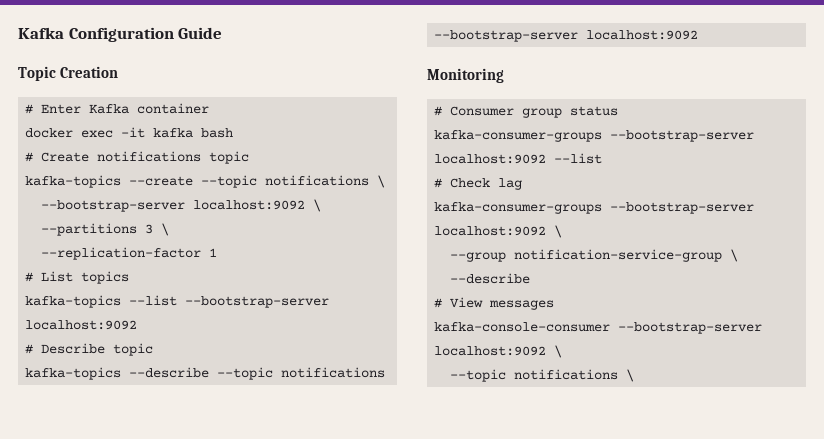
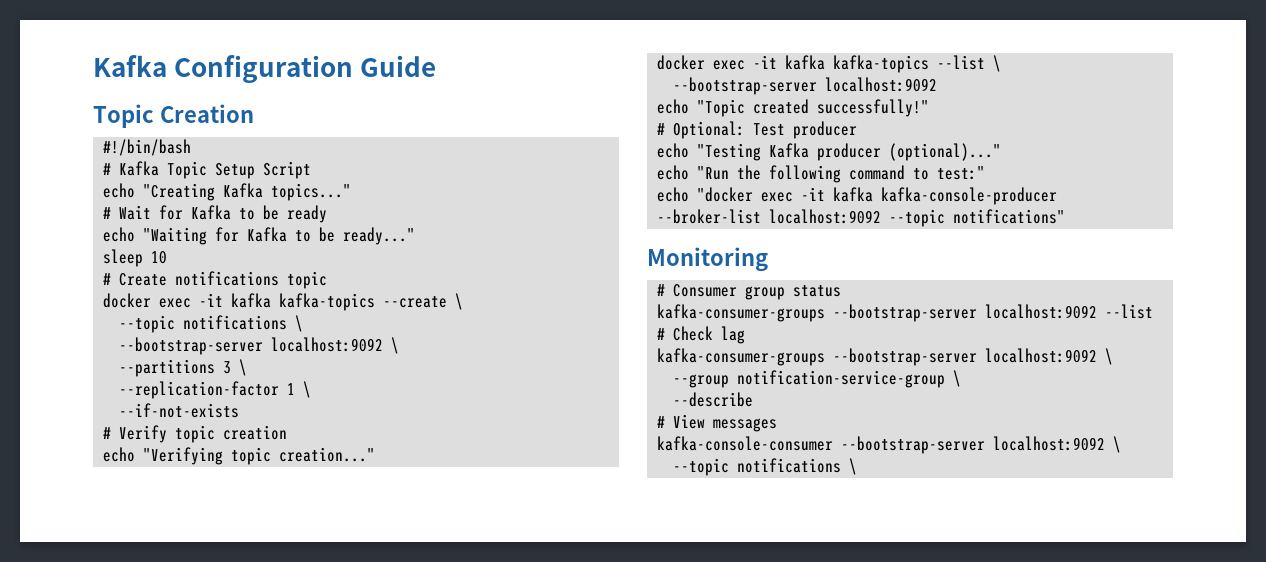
- # Enter Kafka container
- docker exec -it kafka bash
+ #!/bin/bash
+ # Kafka Topic Setup Script
+ echo "Creating Kafka topics..."
+ # Wait for Kafka to be ready
+ echo "Waiting for Kafka to be ready..."
+ sleep 10
- kafka-topics --create --topic notifications \
+ docker exec -it kafka kafka-topics --create \
+ --topic notifications \
- --replication-factor 1
- # List topics
- kafka-topics --list --bootstrap-server localhost:9092
- # Describe topic
- kafka-topics --describe --topic notifications --bootstrap-server localhost:9092
+ --replication-factor 1 \
+ --if-not-exists
+ # Verify topic creation
+ echo "Verifying topic creation..."
+ docker exec -it kafka kafka-topics --list \
+ --bootstrap-server localhost:9092
+ echo "Topic created successfully!"
+ # Optional: Test producer
+ echo "Testing Kafka producer (optional)..."
+ echo "Run the following command to test:"
+ echo "docker exec -it kafka kafka-console-producer --broker-list localhost:9092 --topic notifications"

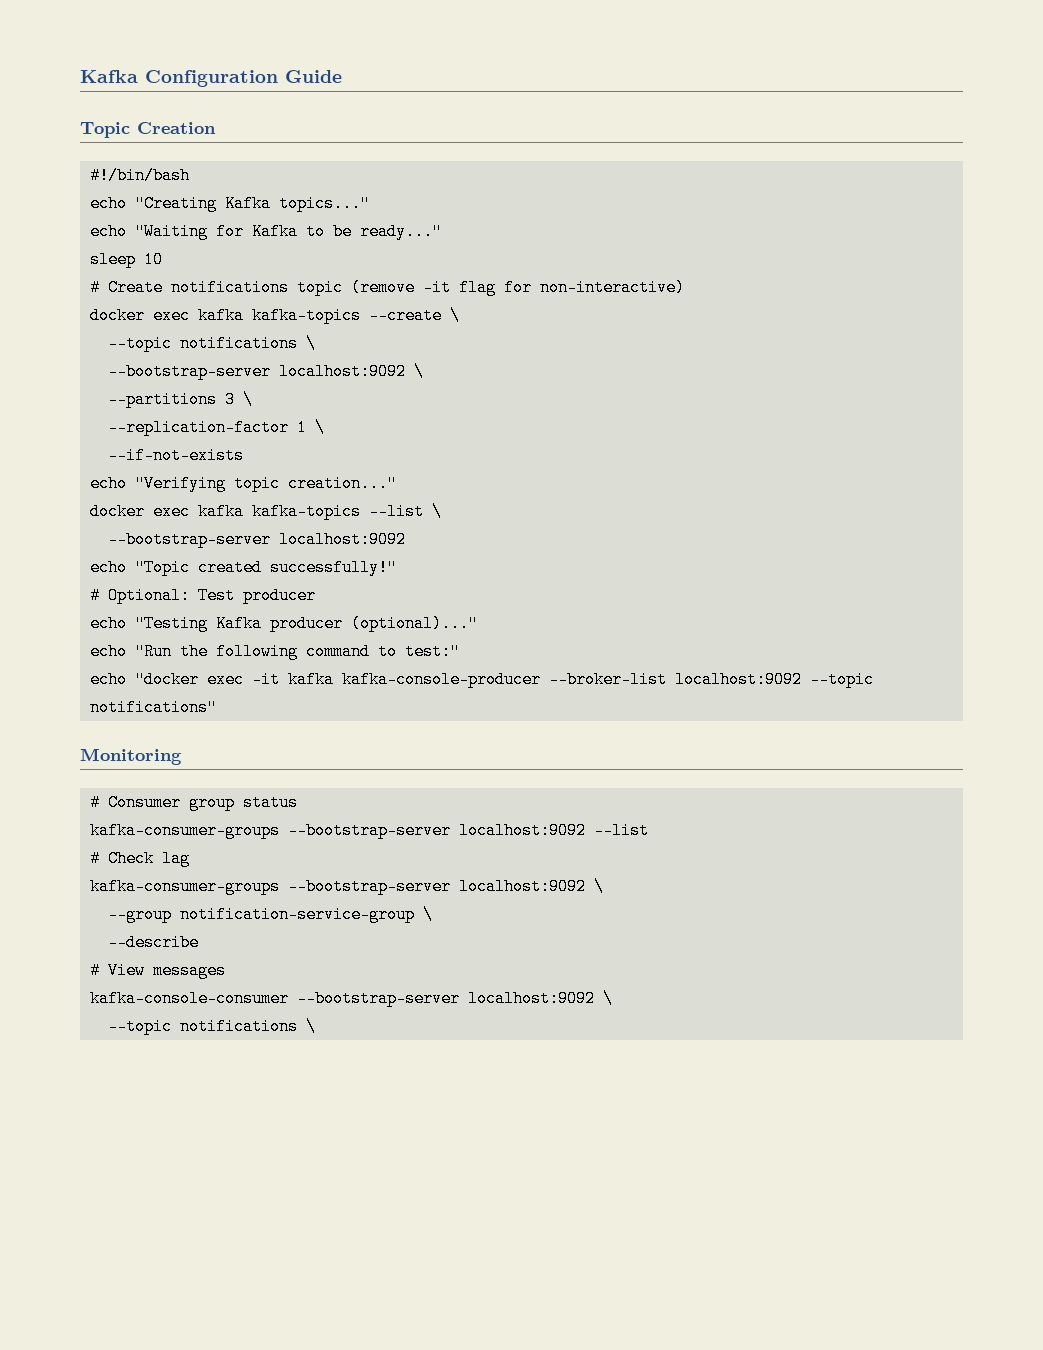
- # Kafka Topic Setup Script
- # Wait for Kafka to be ready
- # Create notifications topic
- docker exec -it kafka kafka-topics --create \
+ # Create notifications topic (remove -it flag for non-interactive)
+ docker exec kafka kafka-topics --create \
- # Verify topic creation
- docker exec -it kafka kafka-topics --list \
+ docker exec kafka kafka-topics --list \

